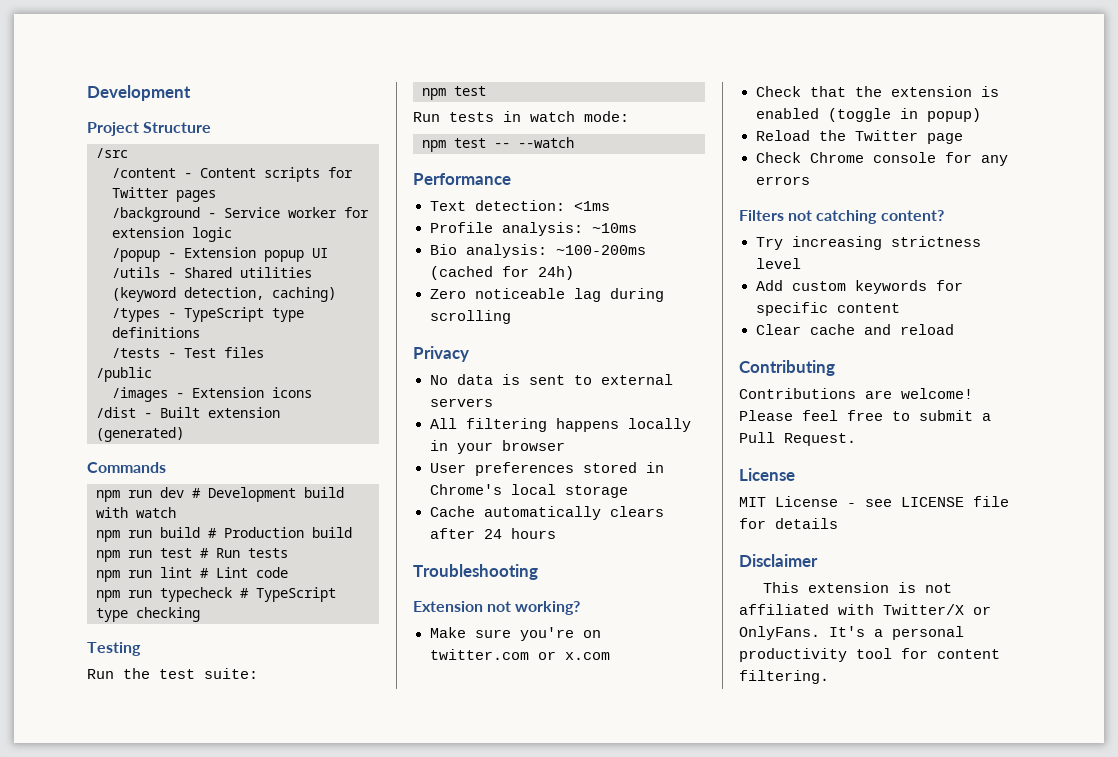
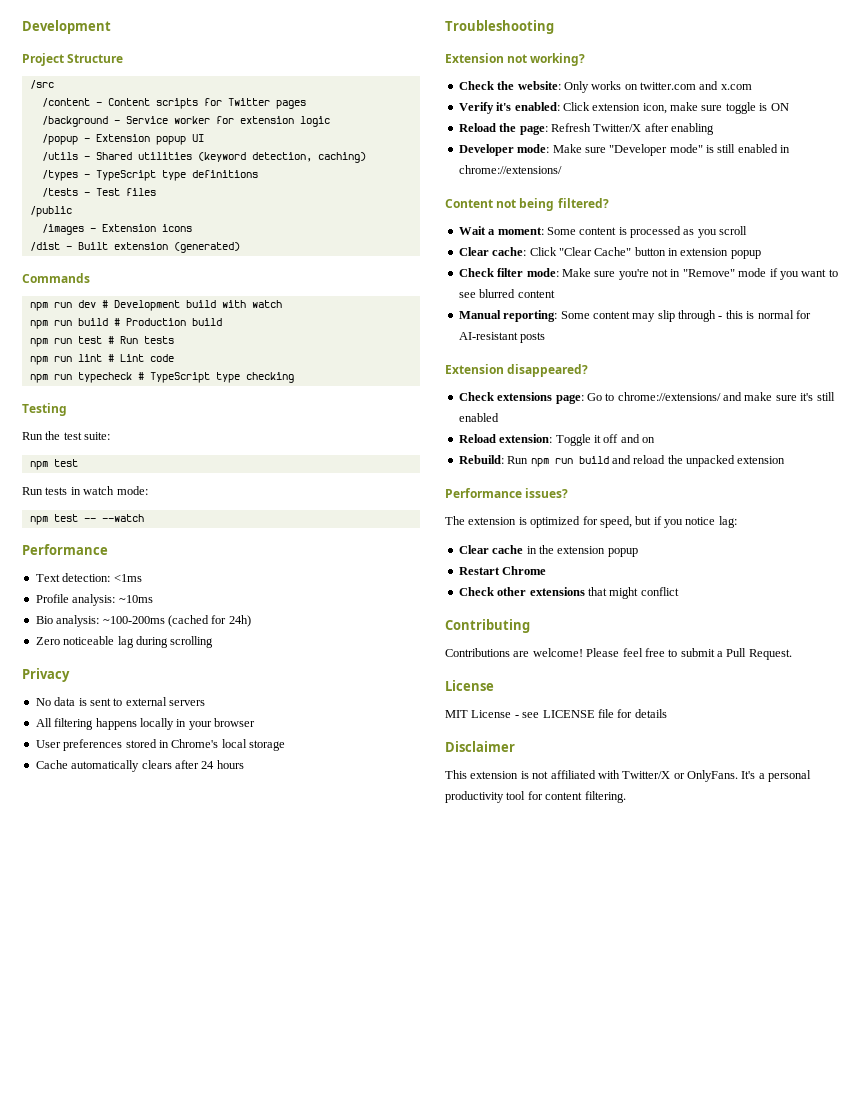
- Make sure you're on twitter.com or x.com
- Check that the extension is enabled (toggle in popup)
- Reload the Twitter page
- Check Chrome console for any errors
- Filters not catching content?
- Try increasing strictness level
- Add custom keywords for specific content
- Clear cache and reload
+ Check the website: Only works on twitter.com and x.com
+ Verify it's enabled: Click extension icon, make sure toggle is ON
+ Reload the page: Refresh Twitter/X after enabling
+ Developer mode: Make sure "Developer mode" is still enabled in chrome://extensions/
+ Content not being filtered?
+ Wait a moment: Some content is processed as you scroll
+ Clear cache: Click "Clear Cache" button in extension popup
+ Check filter mode: Make sure you're not in "Remove" mode if you want to see blurred content
+ Manual reporting: Some content may slip through - this is normal for AI-resistant posts
+ Extension disappeared?
+ Check extensions page: Go to chrome://extensions/ and make sure it's still enabled
+ Reload extension: Toggle it off and on
+ Rebuild: Run npm run build and reload the unpacked extension
+ Performance issues?
+ The extension is optimized for speed, but if you notice lag:
+ Clear cache in the extension popup
+ Restart Chrome
+ Check other extensions that might conflict

